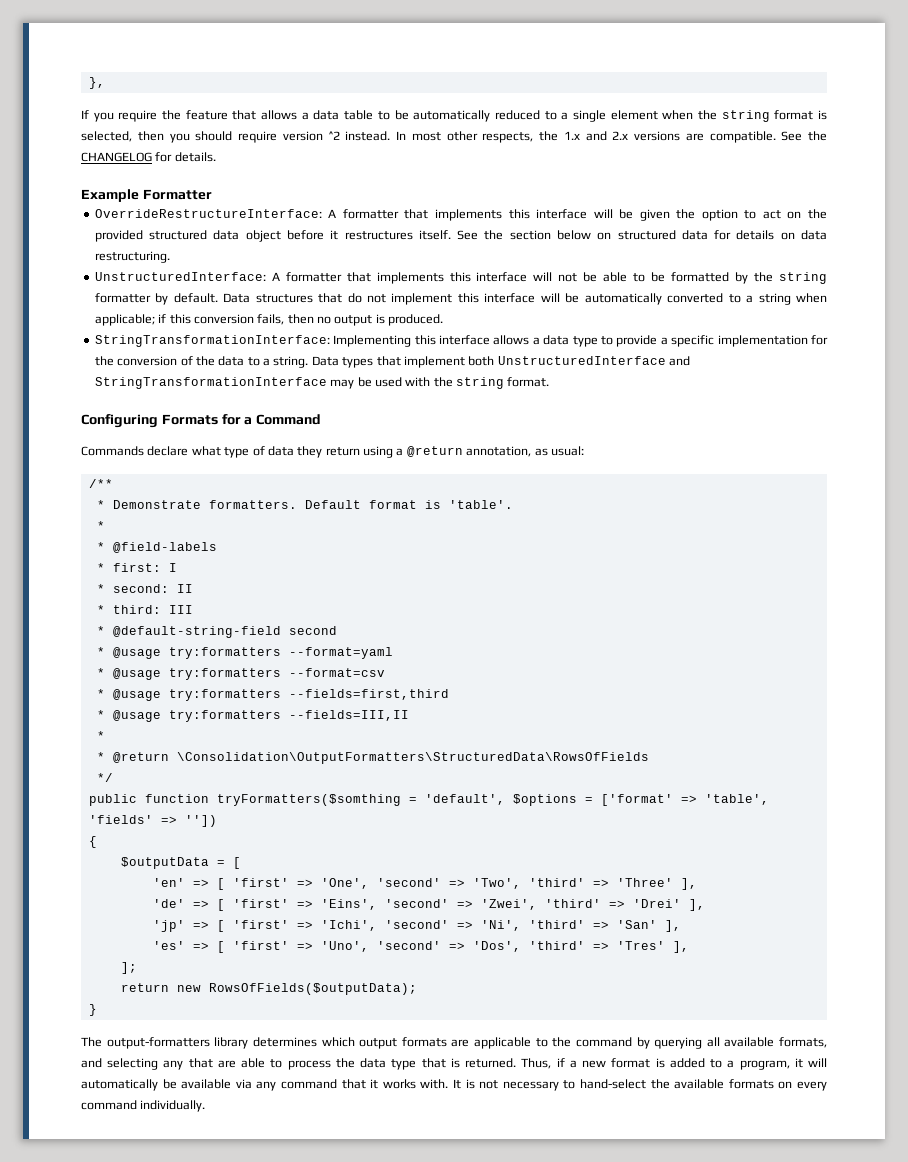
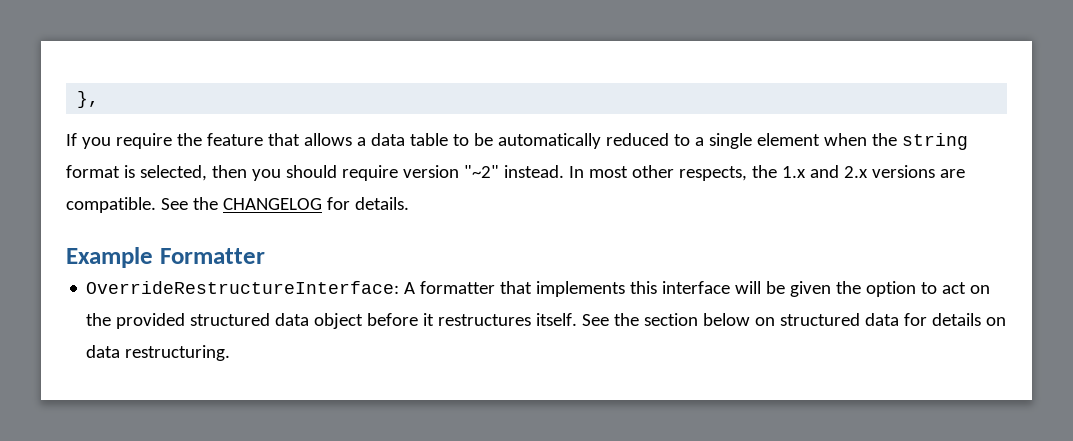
- If you require the feature that allows a data table to be automatically reduced to a single element when the string format is selected, then you should require version ^2 instead.
+ If you require the feature that allows a data table to be automatically reduced to a single element when the string format is selected, then you should require version "~2" instead.
- UnstructuredInterface: A formatter that implements this interface will not be able to be formatted by the string formatter by default. Data structures that do not implement this interface will be automatically converted to a string when applicable; if this conversion fails, then no output is produced.
- StringTransformationInterface: Implementing this interface allows a data type to provide a specific implementation for the conversion of the data to a string. Data types that implement both UnstructuredInterface and StringTransformationInterface may be used with the string format.
- Configuring Formats for a Command
- Commands declare what type of data they return using a @return annotation, as usual:
- /**
- * Demonstrate formatters. Default format is 'table'.
- *
- * @field-labels
- * first: I
- * second: II
- * third: III
- * @default-string-field second
- * @usage try:formatters --format=yaml
- * @usage try:formatters --format=csv
- * @usage try:formatters --fields=first,third
- * @usage try:formatters --fields=III,II
- *
- * @return \Consolidation\OutputFormatters\StructuredData\RowsOfFields
- */
- public function tryFormatters($somthing = 'default', $options = ['format' => 'table', 'fields' => ''])
- {
- $outputData = [
- 'en' => [ 'first' => 'One', 'second' => 'Two', 'third' => 'Three' ],
- 'de' => [ 'first' => 'Eins', 'second' => 'Zwei', 'third' => 'Drei' ],
- 'jp' => [ 'first' => 'Ichi', 'second' => 'Ni', 'third' => 'San' ],
- 'es' => [ 'first' => 'Uno', 'second' => 'Dos', 'third' => 'Tres' ],
- ];
- return new RowsOfFields($outputData);
- }
- The output-formatters library determines which output formats are applicable to the command by querying all available formats, and selecting any that are able to process the data type that is returned. Thus, if a new format is added to a program, it will automatically be available via any command that it works with. It is not necessary to hand-select the available formats on every command individually.

